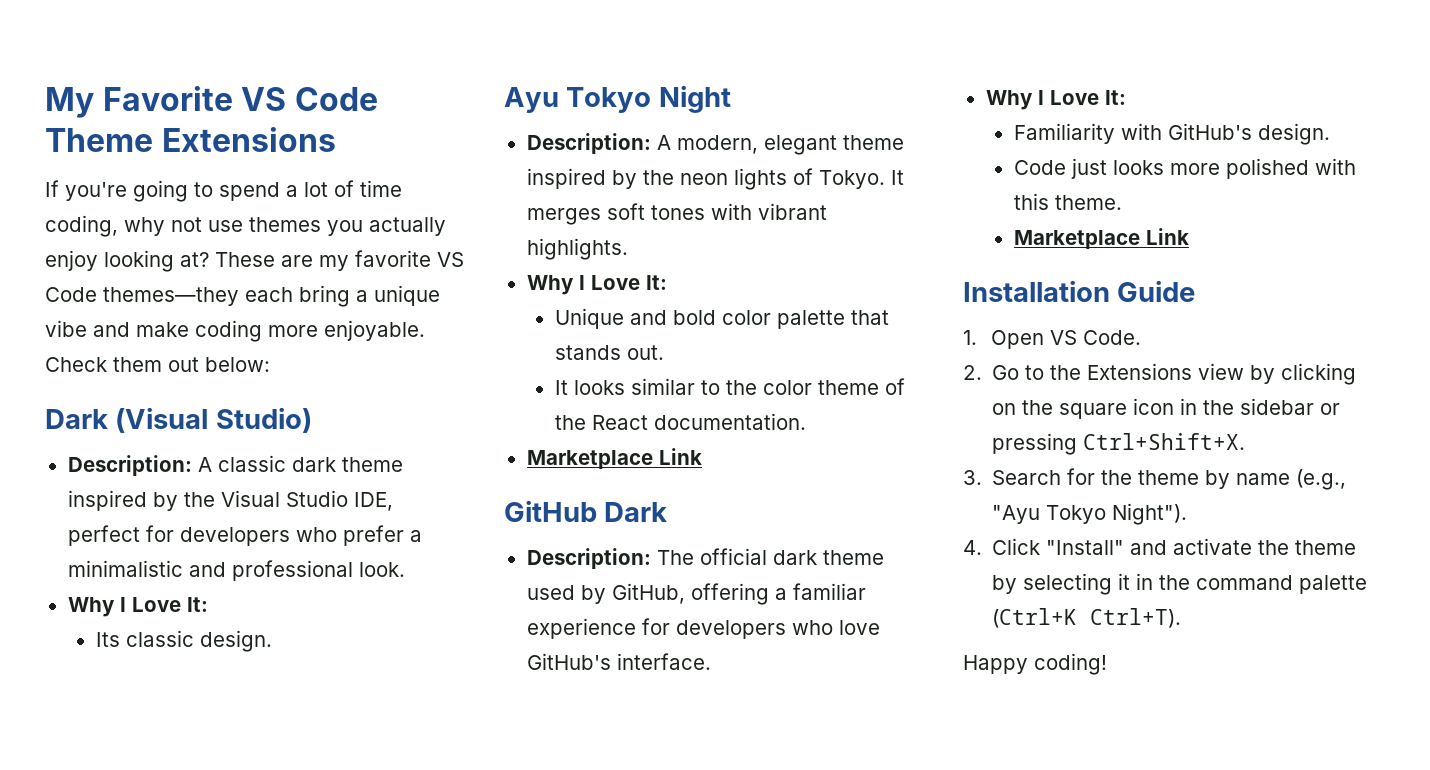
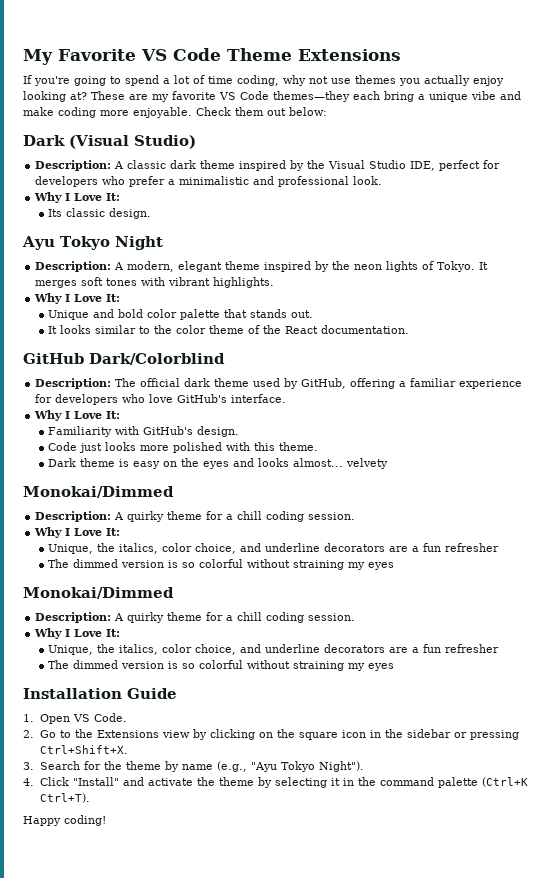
  It looks similar to the color theme of the React documentation.
- Marketplace Link
- GitHub Dark
+ GitHub Dark/Colorblind
  Code just looks more polished with this theme.
- Marketplace Link
+ Dark theme is easy on the eyes and looks almost... velvety
+ Monokai/Dimmed
+ Description: A quirky theme for a chill coding session.
+ Why I Love It:
+ Unique, the italics, color choice, and underline decorators are a fun refresher
+ The dimmed version is so colorful without straining my eyes
+ Monokai/Dimmed
+ Description: A quirky theme for a chill coding session.
+ Why I Love It:
+ Unique, the italics, color choice, and underline decorators are a fun refresher
+ The dimmed version is so colorful without straining my eyes

